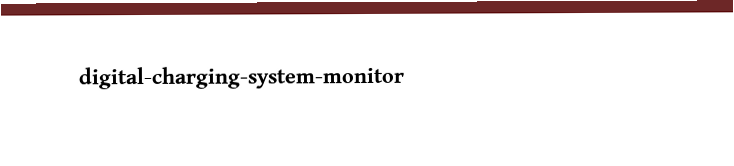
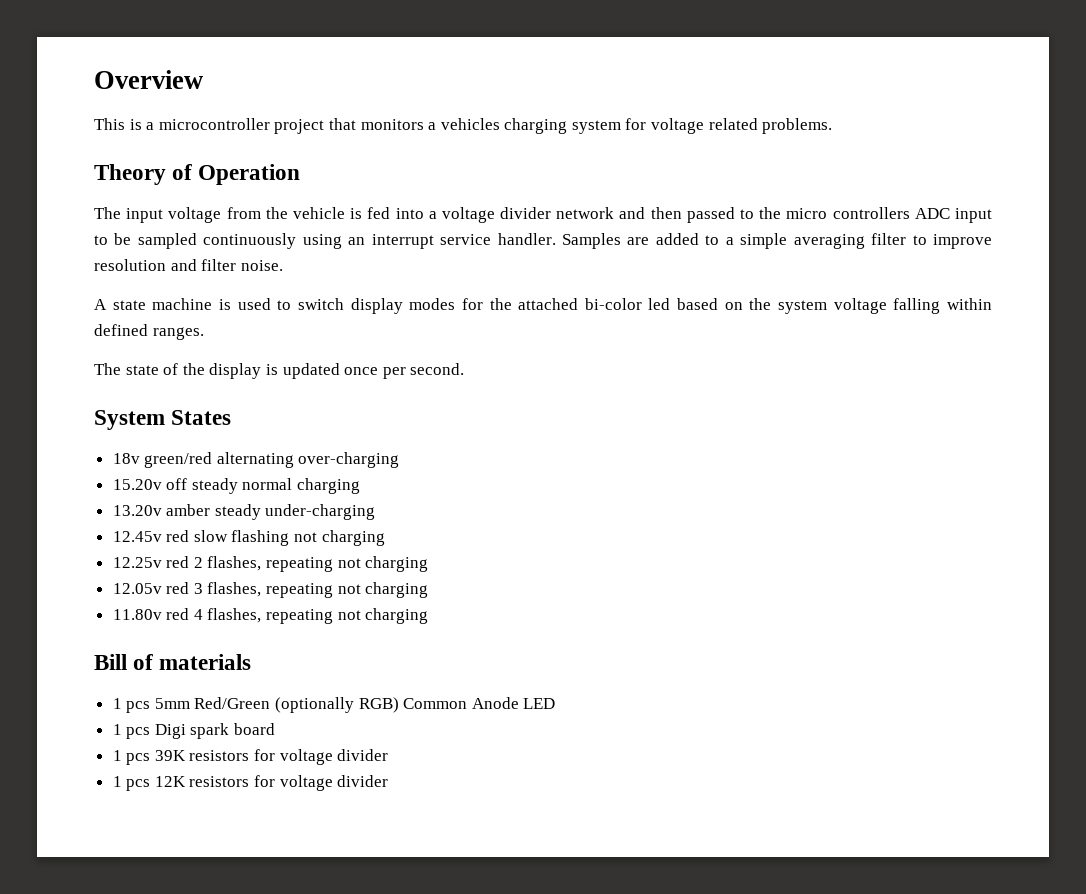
- digital-charging-system-monitor
+ Overview
+ This is a microcontroller project that monitors a vehicles charging system for voltage related problems.
+ Theory of Operation
+ The input voltage from the vehicle is fed into a voltage divider network and then passed to the micro controllers ADC input to be sampled continuously using an interrupt service handler. Samples are added to a simple averaging filter to improve resolution and filter noise.
+ A state machine is used to switch display modes for the attached bi-color led based on the system voltage falling within defined ranges.
+ The state of the display is updated once per second.
+ System States
+ 18v green/red alternating over-charging
+ 15.20v off steady normal charging
+ 13.20v amber steady under-charging
+ 12.45v red slow flashing not charging
+ 12.25v red 2 flashes, repeating not charging
+ 12.05v red 3 flashes, repeating not charging
+ 11.80v red 4 flashes, repeating not charging
+ Bill of materials
+ 1 pcs 5mm Red/Green (optionally RGB) Common Anode LED
+ 1 pcs Digi spark board
+ 1 pcs 39K resistors for voltage divider
+ 1 pcs 12K resistors for voltage divider

